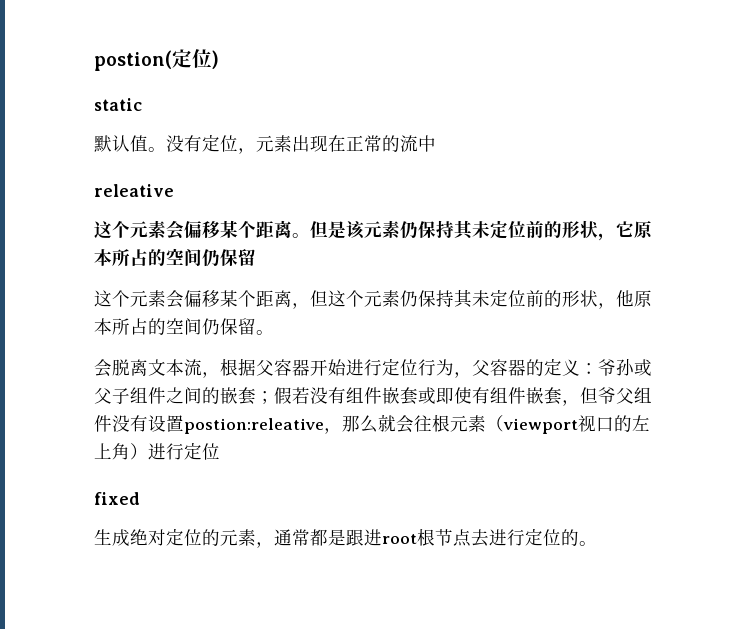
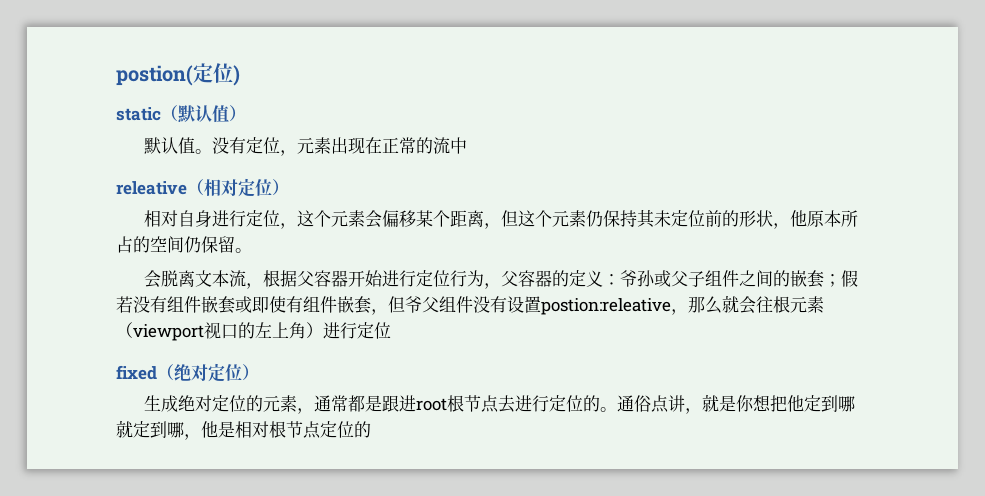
- static
+ static（默认值）
- releative
- 这个元素会偏移某个距离。但是该元素仍保持其未定位前的形状，它原本所占的空间仍保留
- 这个元素会偏移某个距离，但这个元素仍保持其未定位前的形状，他原本所占的空间仍保留。
+ releative（相对定位）
+ 相对自身进行定位，这个元素会偏移某个距离，但这个元素仍保持其未定位前的形状，他原本所占的空间仍保留。
- fixed
+ fixed（绝对定位）
+ 通俗点讲，就是你想把他定到哪就定到哪，他是相对根节点定位的

